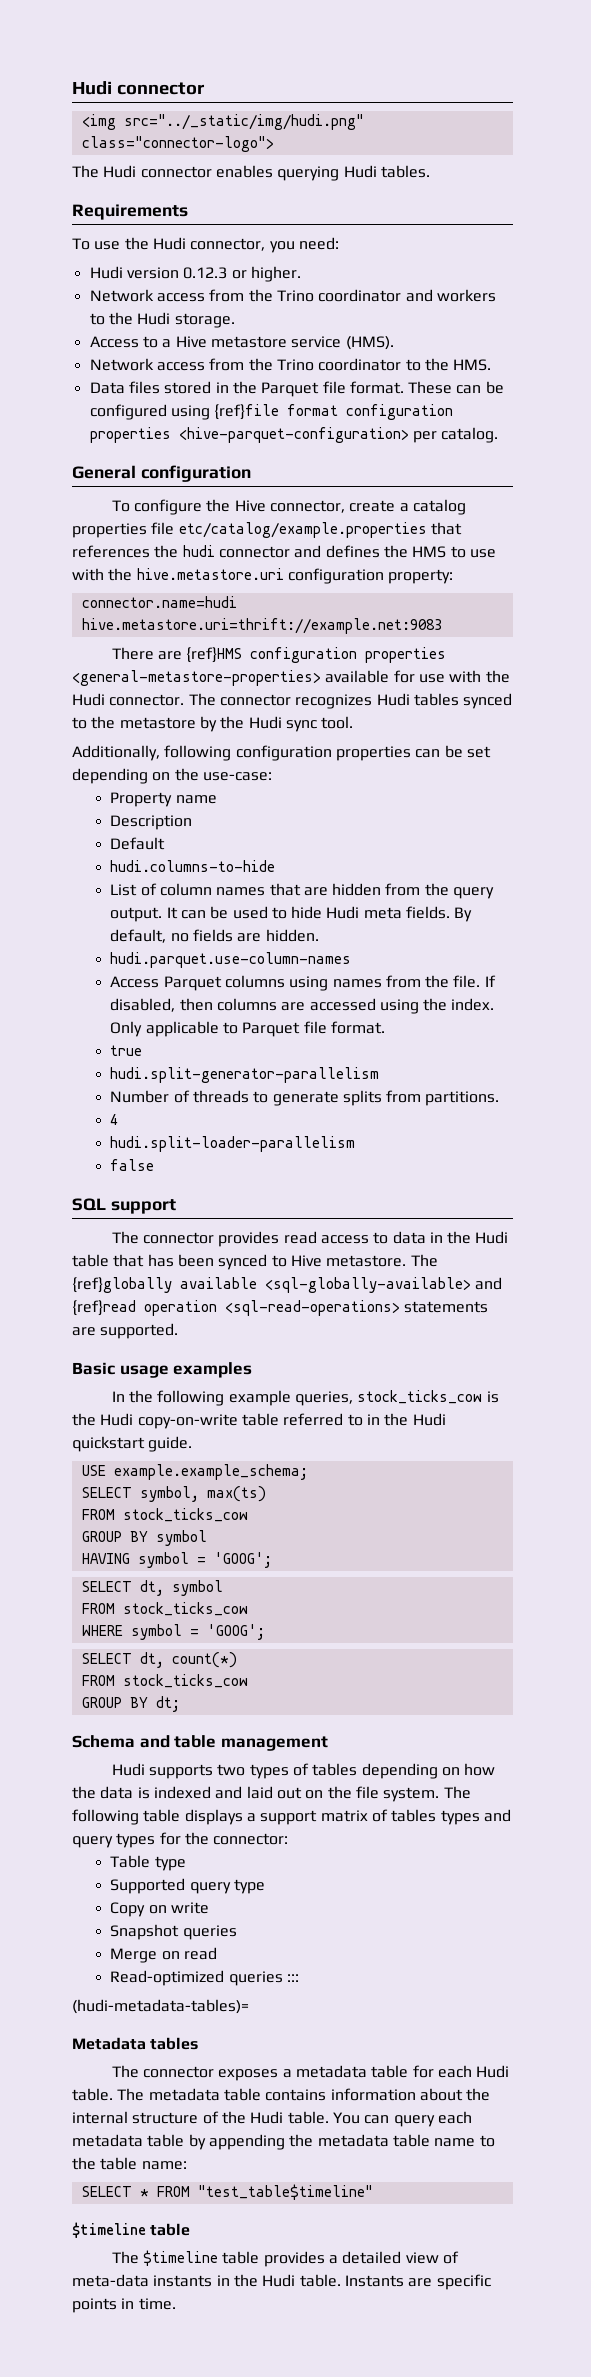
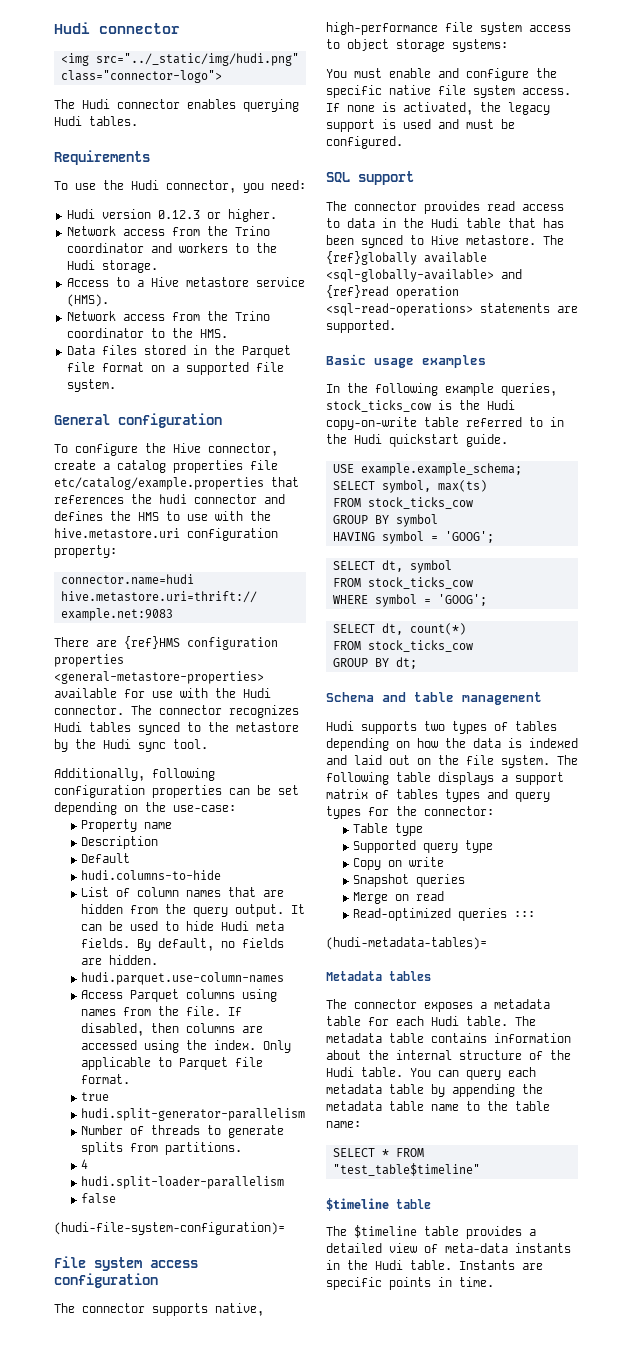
- Data files stored in the Parquet file format. These can be configured using {ref}file format configuration properties <hive-parquet-configuration> per catalog.
+ Data files stored in the Parquet file format on a supported file system.
+ (hudi-file-system-configuration)=
+ File system access configuration
+ The connector supports native, high-performance file system access to object storage systems:
+ You must enable and configure the specific native file system access. If none is activated, the legacy support is used and must be configured.

